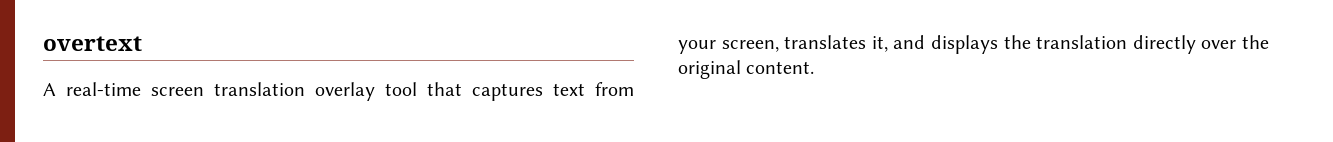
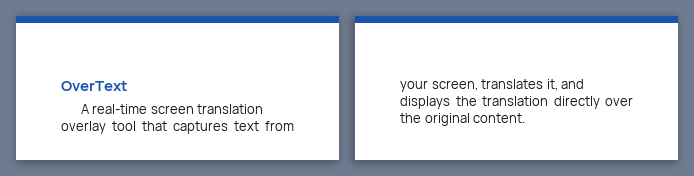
- overtext
+ OverText

